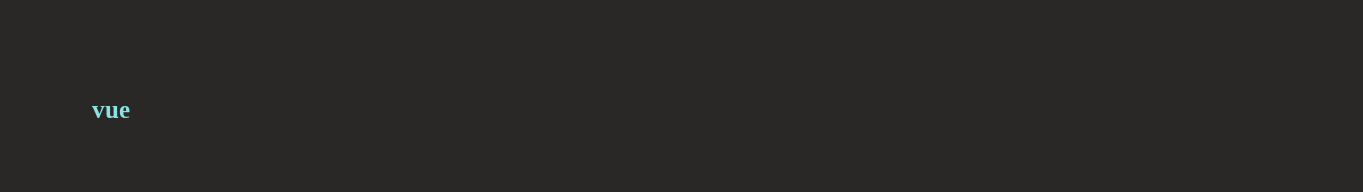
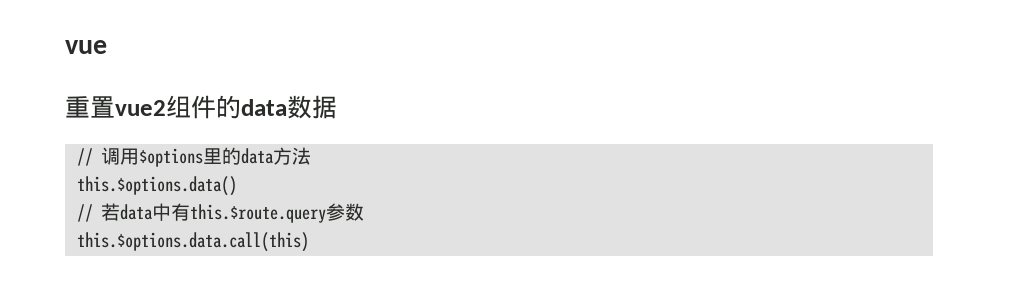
+ 重置vue2组件的data数据
+ // 调用$options里的data方法
+ this.$options.data()
+ // 若data中有this.$route.query参数
+ this.$options.data.call(this)

